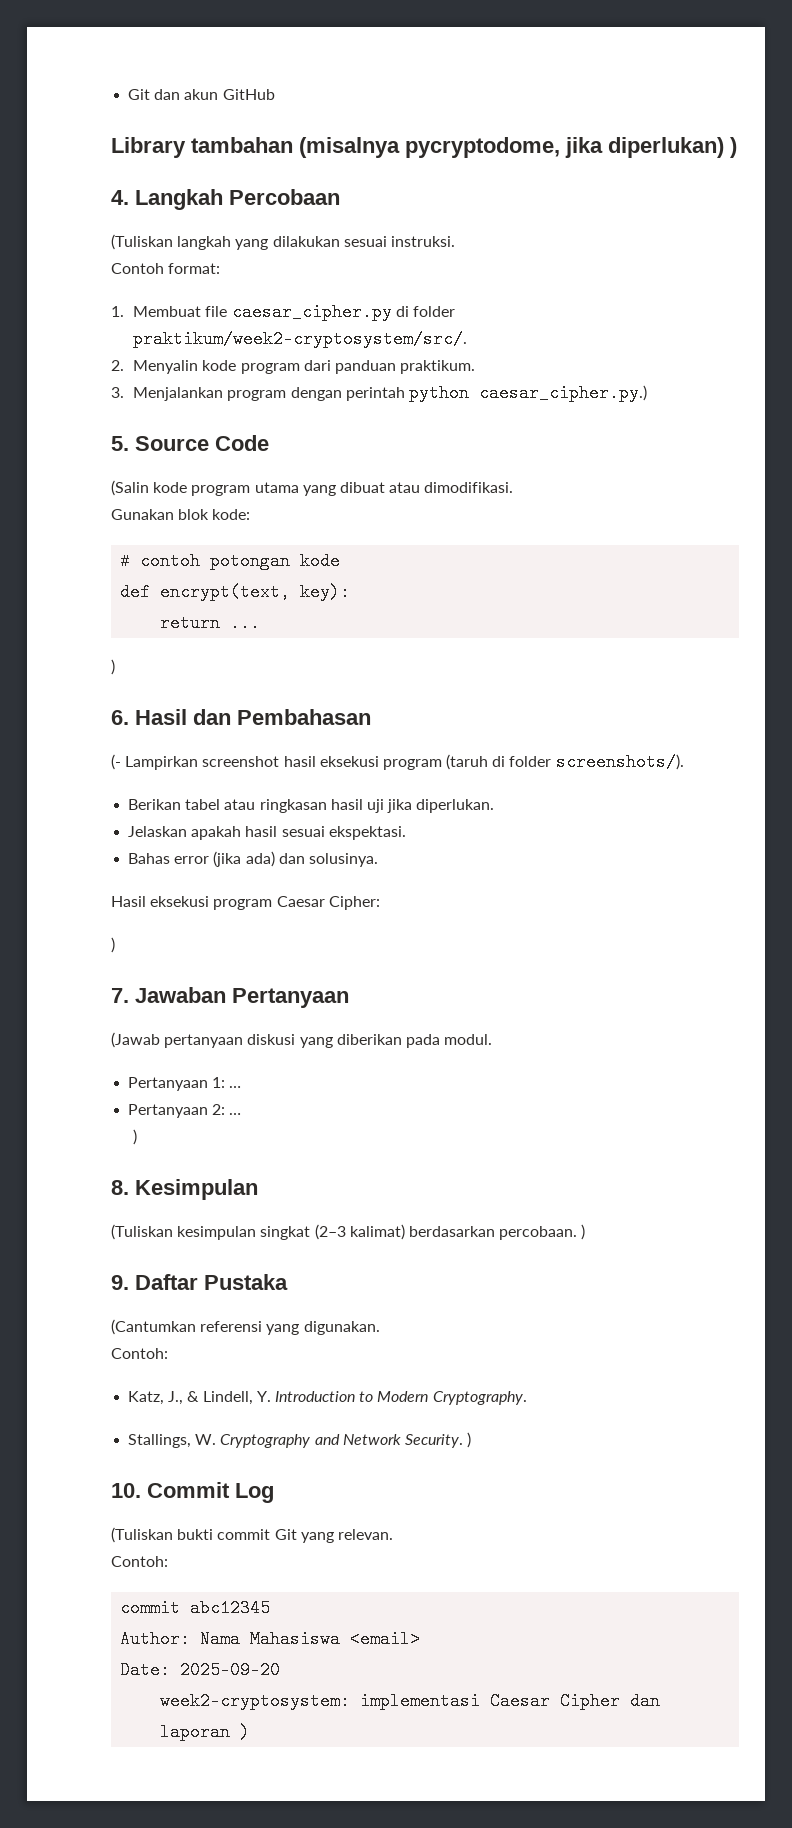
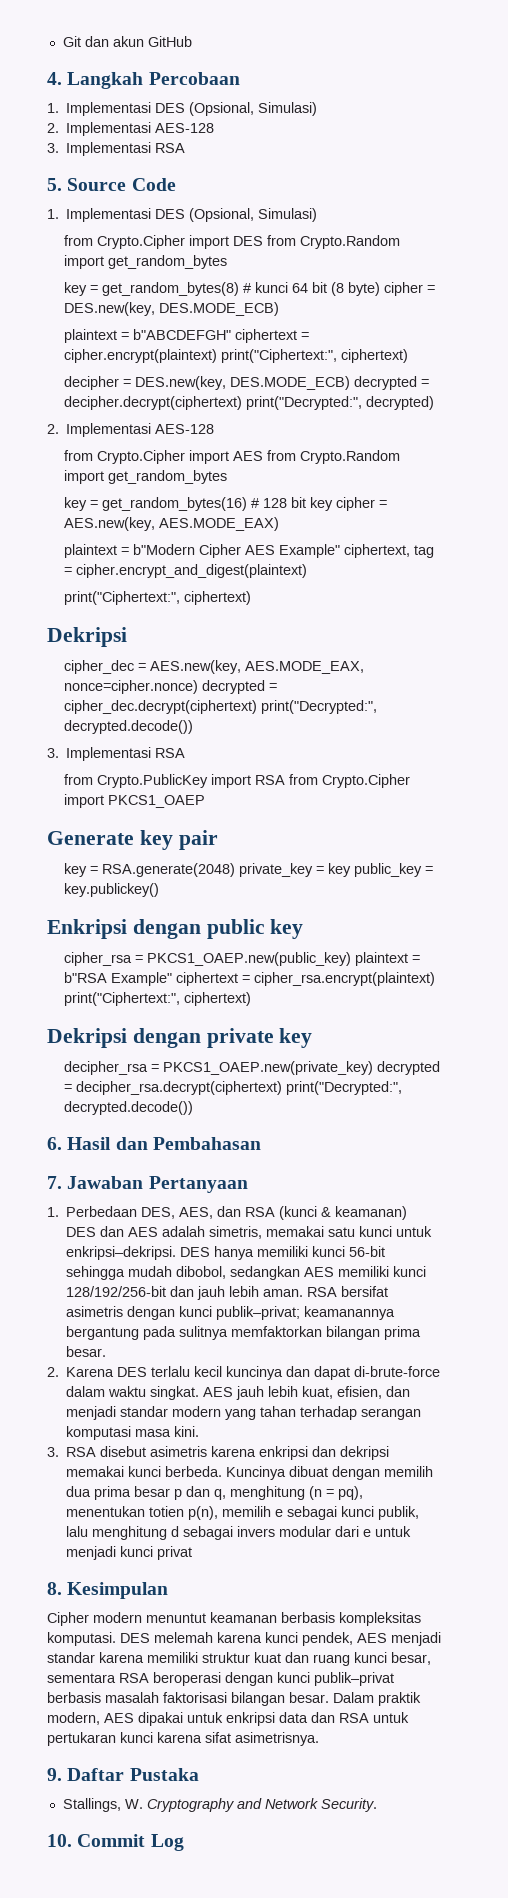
- Library tambahan (misalnya pycryptodome, jika diperlukan) )
  4. Langkah Percobaan
- (Tuliskan langkah yang dilakukan sesuai instruksi.
- Contoh format:
- 1. Membuat file caesar_cipher.py di folder praktikum/week2-cryptosystem/src/.
- 2. Menyalin kode program dari panduan praktikum.
- 3. Menjalankan program dengan perintah python caesar_cipher.py.)
+ 1. Implementasi DES (Opsional, Simulasi)
+ 2. Implementasi AES-128
+ 3. Implementasi RSA
  5. Source Code
- (Salin kode program utama yang dibuat atau dimodifikasi.
- Gunakan blok kode:
- # contoh potongan kode
- def encrypt(text, key):
- return ...
- )
+ 1. Implementasi DES (Opsional, Simulasi)
+ from Crypto.Cipher import DES from Crypto.Random import get_random_bytes
+ key = get_random_bytes(8) # kunci 64 bit (8 byte) cipher = DES.new(key, DES.MODE_ECB)
+ plaintext = b"ABCDEFGH" ciphertext = cipher.encrypt(plaintext) print("Ciphertext:", ciphertext)
+ decipher = DES.new(key, DES.MODE_ECB) decrypted = decipher.decrypt(ciphertext) print("Decrypted:", decrypted)
+ 2. Implementasi AES-128
+ from Crypto.Cipher import AES from Crypto.Random import get_random_bytes
+ key = get_random_bytes(16) # 128 bit key cipher = AES.new(key, AES.MODE_EAX)
+ plaintext = b"Modern Cipher AES Example" ciphertext, tag = cipher.encrypt_and_digest(plaintext)
+ print("Ciphertext:", ciphertext)
+ Dekripsi
+ cipher_dec = AES.new(key, AES.MODE_EAX, nonce=cipher.nonce) decrypted = cipher_dec.decrypt(ciphertext) print("Decrypted:", decrypted.decode())
+ 3. Implementasi RSA
+ from Crypto.PublicKey import RSA from Crypto.Cipher import PKCS1_OAEP
+ Generate key pair
+ key = RSA.generate(2048) private_key = key public_key = key.publickey()
+ Enkripsi dengan public key
+ cipher_rsa = PKCS1_OAEP.new(public_key) plaintext = b"RSA Example" ciphertext = cipher_rsa.encrypt(plaintext) print("Ciphertext:", ciphertext)
+ Dekripsi dengan private key
+ decipher_rsa = PKCS1_OAEP.new(private_key) decrypted = decipher_rsa.decrypt(ciphertext) print("Decrypted:", decrypted.decode())
  6. Hasil dan Pembahasan
- (- Lampirkan screenshot hasil eksekusi program (taruh di folder screenshots/).
- Berikan tabel atau ringkasan hasil uji jika diperlukan.
- Jelaskan apakah hasil sesuai ekspektasi.
- Bahas error (jika ada) dan solusinya.
- Hasil eksekusi program Caesar Cipher:
- )
  7. Jawaban Pertanyaan
- (Jawab pertanyaan diskusi yang diberikan pada modul.
- Pertanyaan 1: …
- Pertanyaan 2: …
- )
+ 1. Perbedaan DES, AES, dan RSA (kunci & keamanan) DES dan AES adalah simetris, memakai satu kunci untuk enkripsi–dekripsi. DES hanya memiliki kunci 56-bit sehingga mudah dibobol, sedangkan AES memiliki kunci 128/192/256-bit dan jauh lebih aman. RSA bersifat asimetris dengan kunci publik–privat; keamanannya bergantung pada sulitnya memfaktorkan bilangan prima besar.
+ 2. Karena DES terlalu kecil kuncinya dan dapat di-brute-force dalam waktu singkat. AES jauh lebih kuat, efisien, dan menjadi standar modern yang tahan terhadap serangan komputasi masa kini.
+ 3. RSA disebut asimetris karena enkripsi dan dekripsi memakai kunci berbeda. Kuncinya dibuat dengan memilih dua prima besar p dan q, menghitung (n = pq), menentukan totien p(n), memilih e sebagai kunci publik, lalu menghitung d sebagai invers modular dari e untuk menjadi kunci privat
  8. Kesimpulan
- (Tuliskan kesimpulan singkat (2–3 kalimat) berdasarkan percobaan. )
+ Cipher modern menuntut keamanan berbasis kompleksitas komputasi. DES melemah karena kunci pendek, AES menjadi standar karena memiliki struktur kuat dan ruang kunci besar, sementara RSA beroperasi dengan kunci publik–privat berbasis masalah faktorisasi bilangan besar. Dalam praktik modern, AES dipakai untuk enkripsi data dan RSA untuk pertukaran kunci karena sifat asimetrisnya.
  9. Daftar Pustaka
- (Cantumkan referensi yang digunakan.
- Contoh:
- Katz, J., & Lindell, Y. Introduction to Modern Cryptography.
- Stallings, W. Cryptography and Network Security. )
+ Stallings, W. Cryptography and Network Security.
- (Tuliskan bukti commit Git yang relevan.
- Contoh:
- commit abc12345
- Author: Nama Mahasiswa <email>
- Date: 2025-09-20
- week2-cryptosystem: implementasi Caesar Cipher dan laporan )

